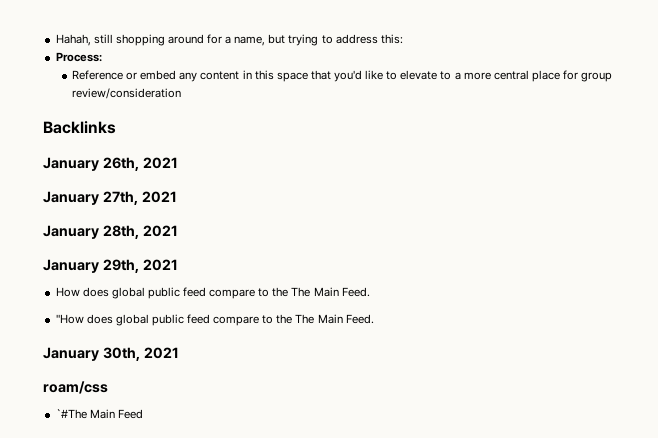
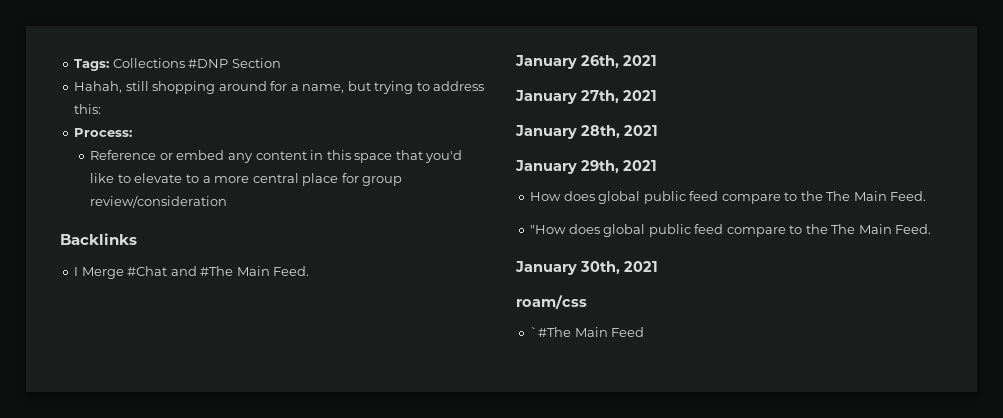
+ Tags: Collections #DNP Section
+ I Merge #Chat and #The Main Feed.

